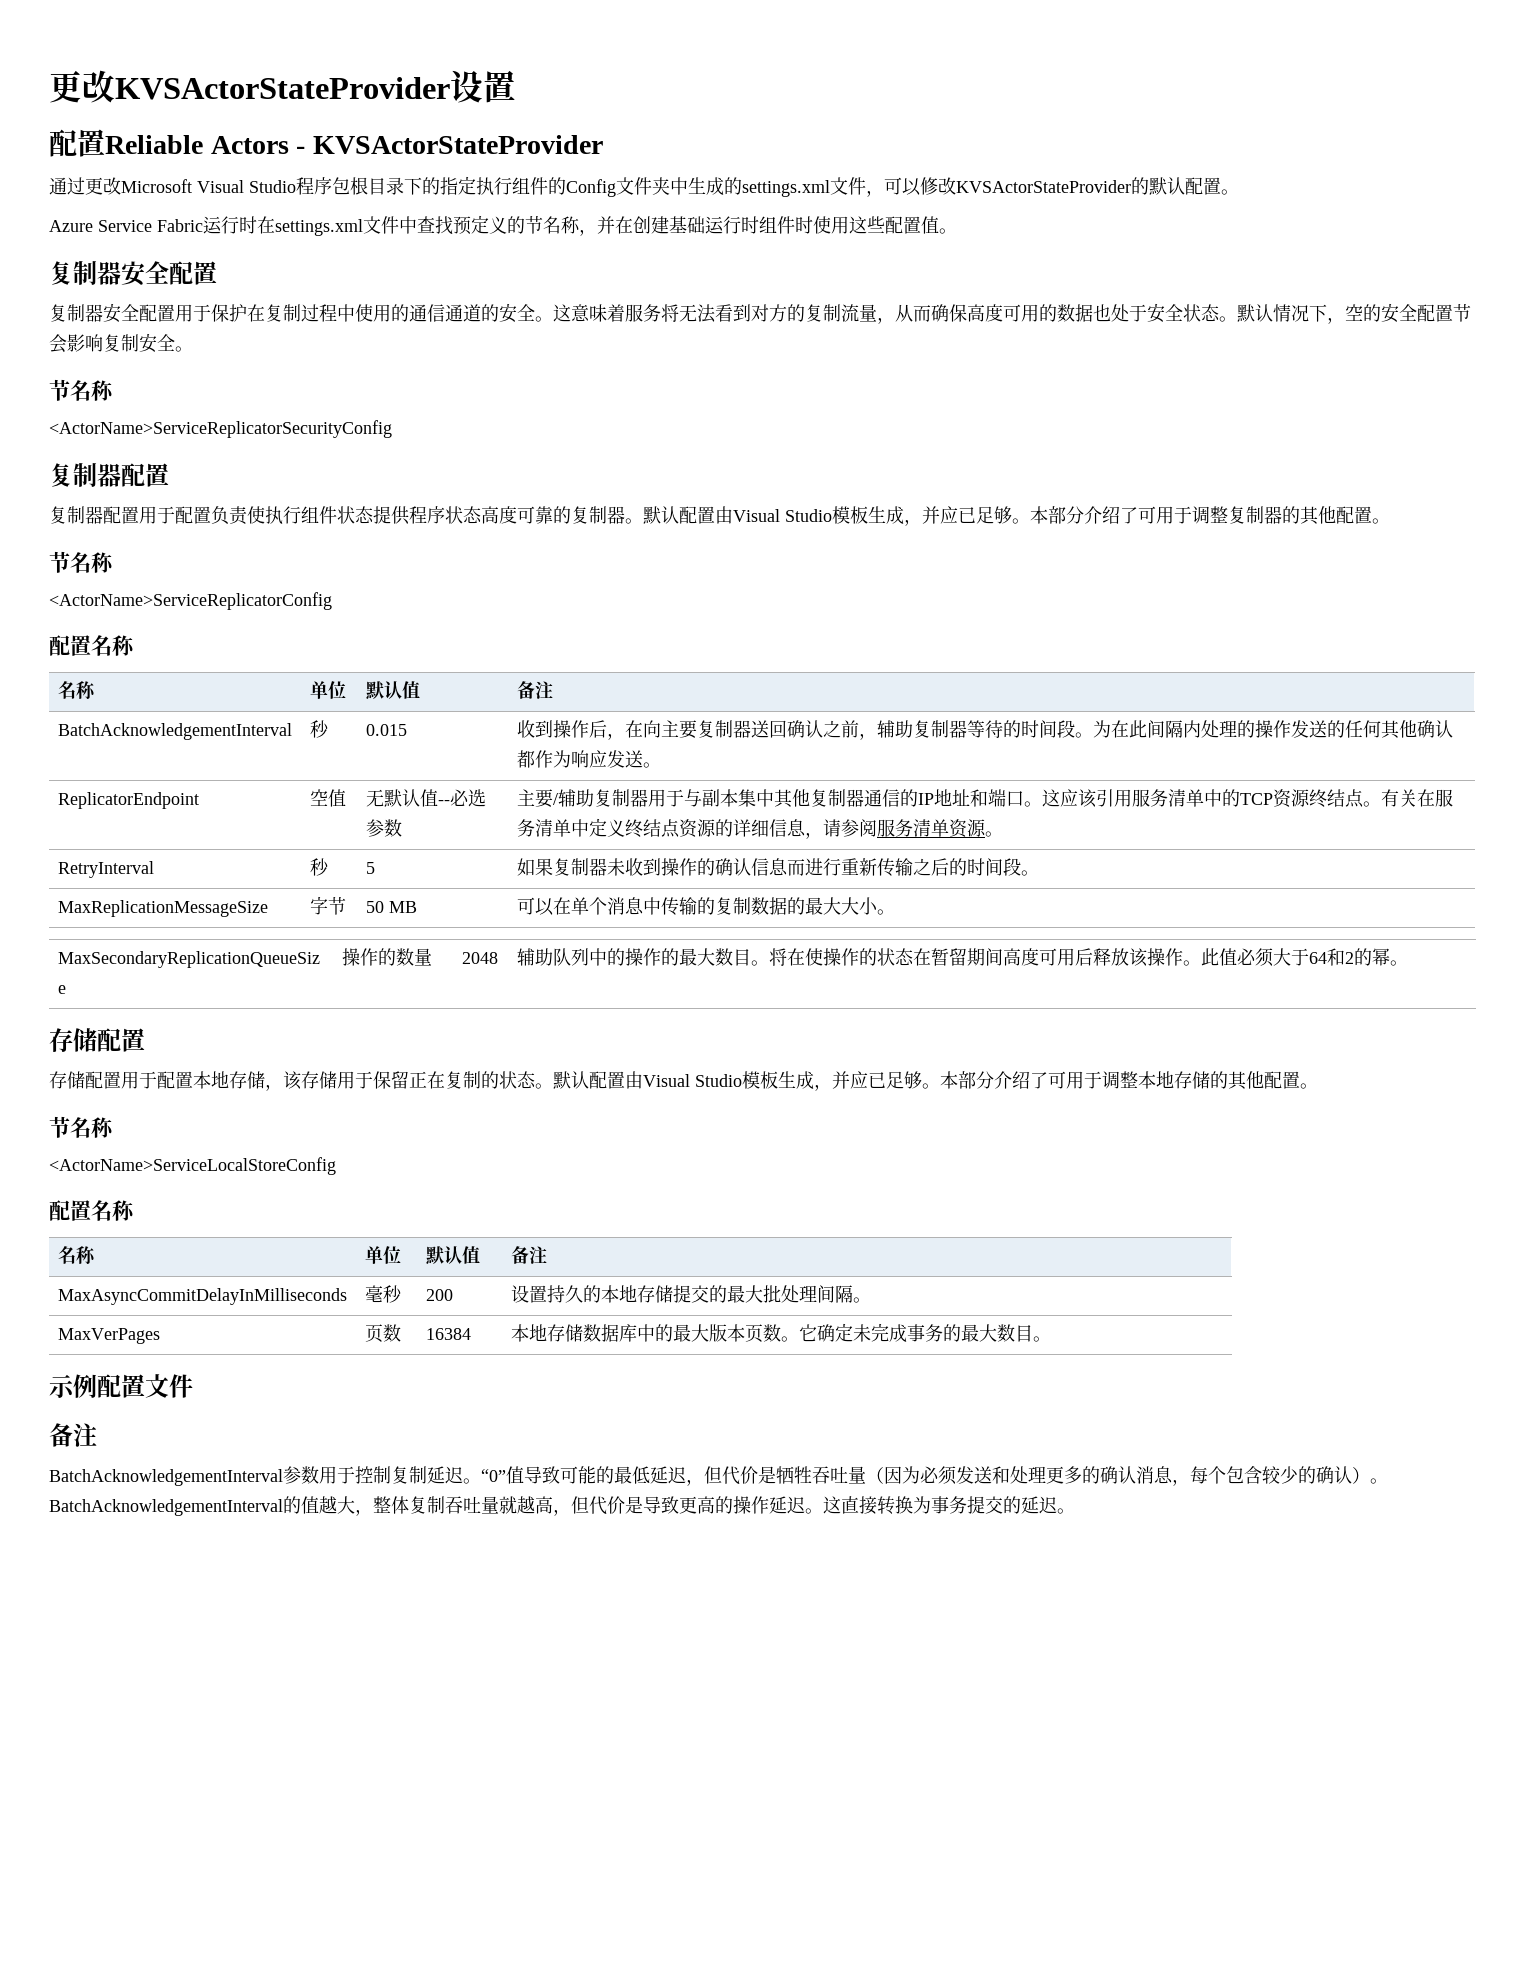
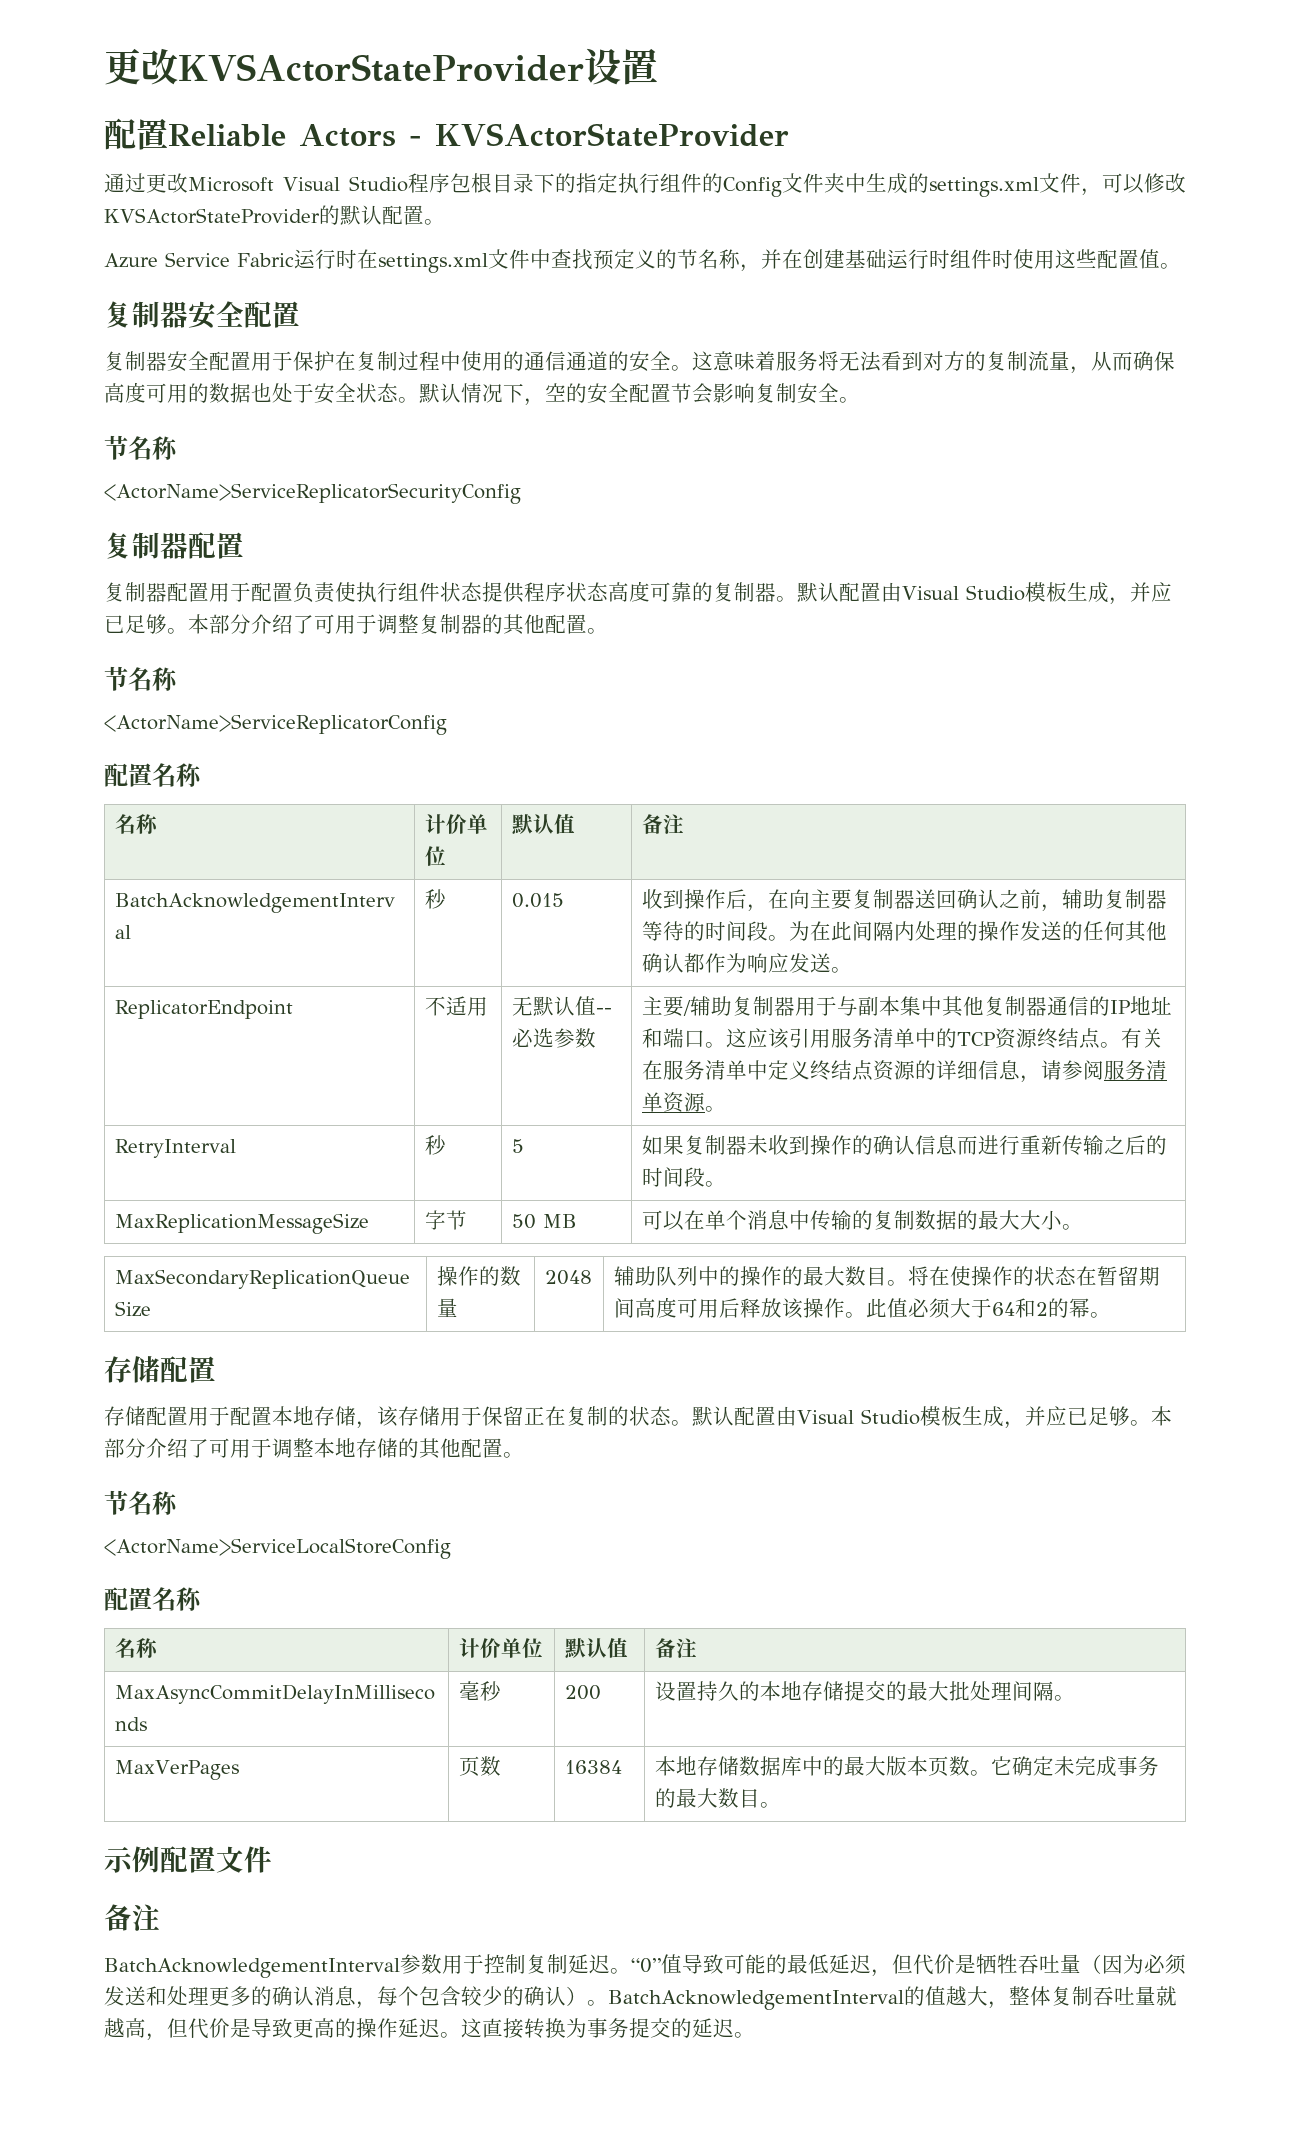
  <ActorName>ServiceReplicatorConfig
  配置名称
- 名称 | 单位 | 默认值 | 备注
+ 名称 | 计价单位 | 默认值 | 备注
- 空值
+ 不适用
  <ActorName>ServiceLocalStoreConfig
  配置名称
- 名称 | 单位 | 默认值 | 备注
+ 名称 | 计价单位 | 默认值 | 备注

